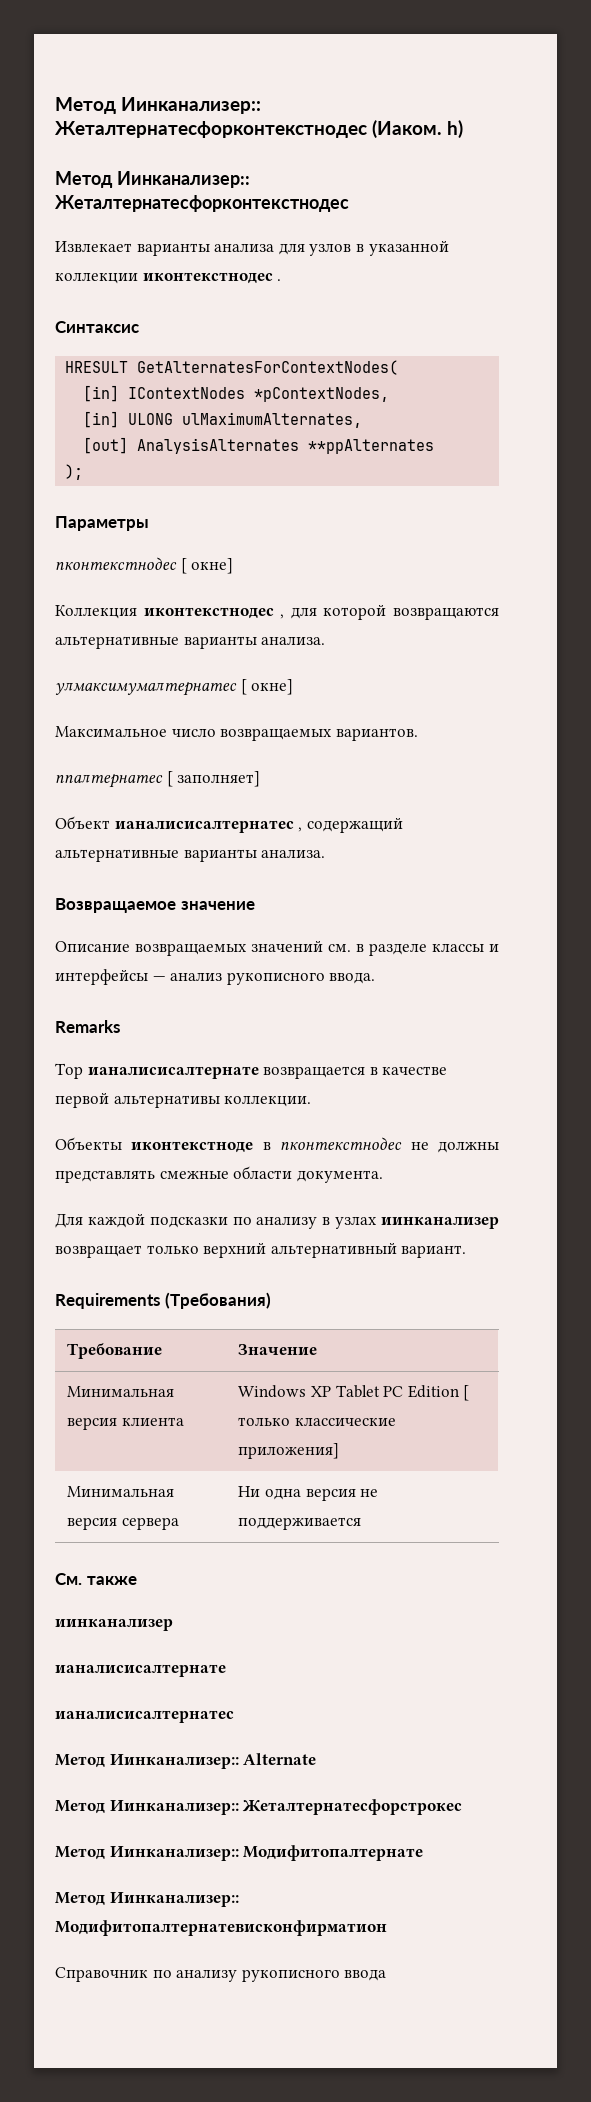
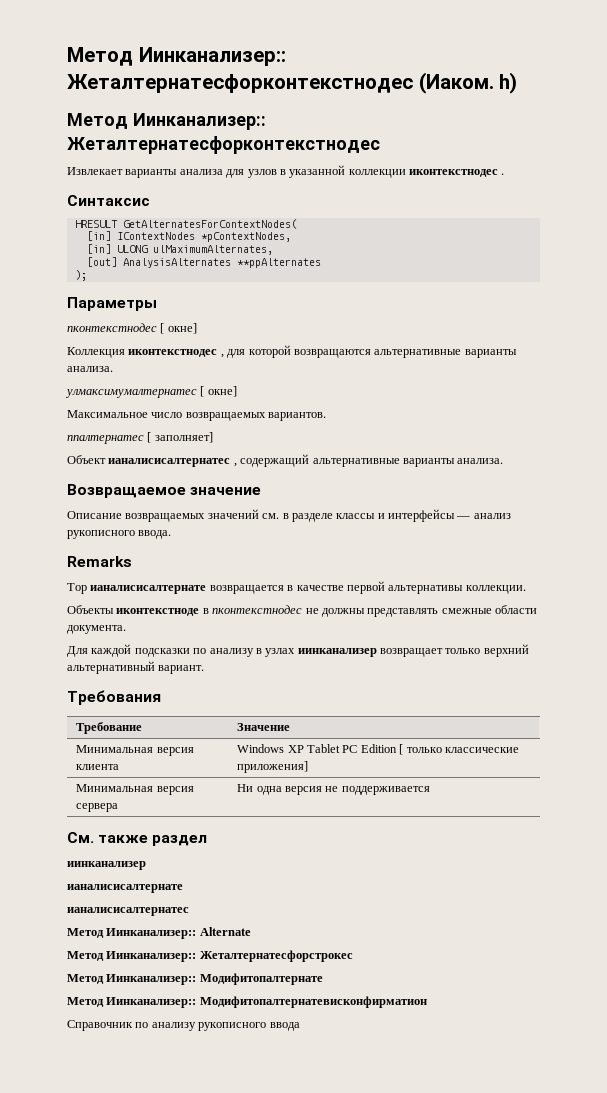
- Requirements (Требования)
+ Требования
- См. также
+ См. также раздел

